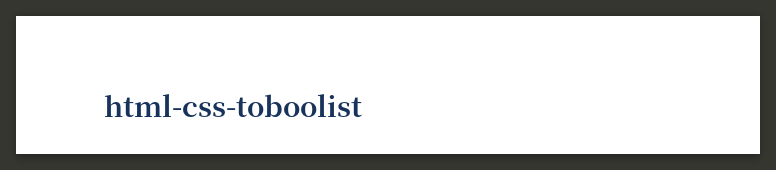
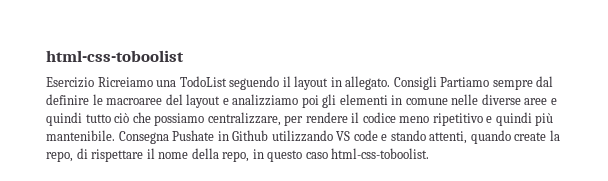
+ Esercizio Ricreiamo una TodoList seguendo il layout in allegato. Consigli Partiamo sempre dal definire le macroaree del layout e analizziamo poi gli elementi in comune nelle diverse aree e quindi tutto ciò che possiamo centralizzare, per rendere il codice meno ripetitivo e quindi più mantenibile. Consegna Pushate in Github utilizzando VS code e stando attenti, quando create la repo, di rispettare il nome della repo, in questo caso html-css-toboolist.

